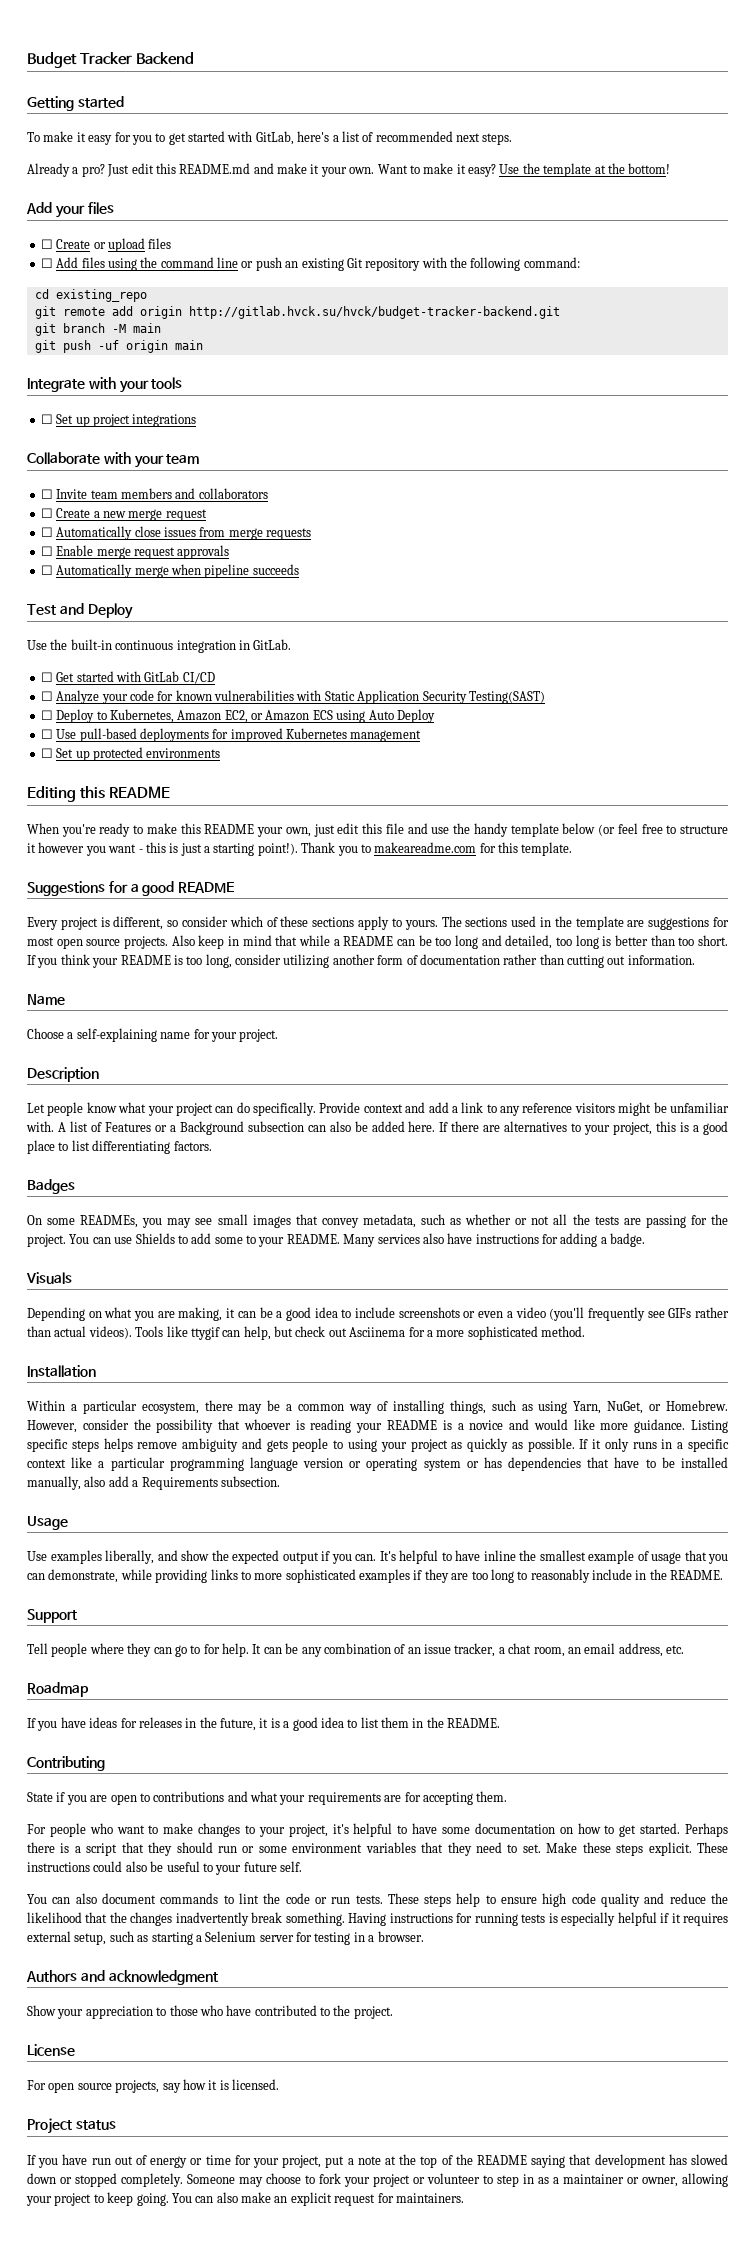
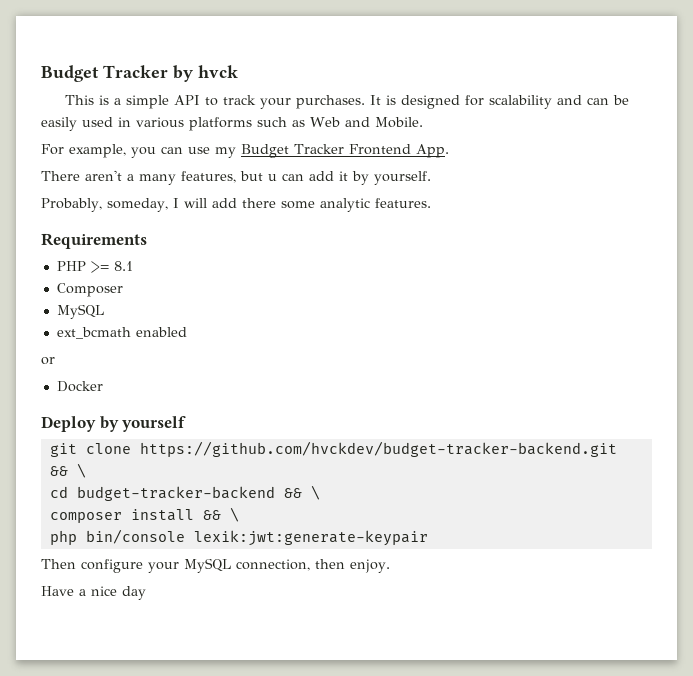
- Budget Tracker Backend
- Getting started
- To make it easy for you to get started with GitLab, here's a list of recommended next steps.
- Already a pro? Just edit this README.md and make it your own. Want to make it easy? Use the template at the bottom!
- Add your files
- ☐ Create or upload files
- ☐ Add files using the command line or push an existing Git repository with the following command:
- cd existing_repo
- git remote add origin http://gitlab.hvck.su/hvck/budget-tracker-backend.git
- git branch -M main
- git push -uf origin main
- Integrate with your tools
- ☐ Set up project integrations
- Collaborate with your team
- ☐ Invite team members and collaborators
- ☐ Create a new merge request
- ☐ Automatically close issues from merge requests
- ☐ Enable merge request approvals
- ☐ Automatically merge when pipeline succeeds
- Test and Deploy
- Use the built-in continuous integration in GitLab.
- ☐ Get started with GitLab CI/CD
- ☐ Analyze your code for known vulnerabilities with Static Application Security Testing(SAST)
- ☐ Deploy to Kubernetes, Amazon EC2, or Amazon ECS using Auto Deploy
- ☐ Use pull-based deployments for improved Kubernetes management
- ☐ Set up protected environments
- Editing this README
- When you're ready to make this README your own, just edit this file and use the handy template below (or feel free to structure it however you want - this is just a starting point!). Thank you to makeareadme.com for this template.
- Suggestions for a good README
- Every project is different, so consider which of these sections apply to yours. The sections used in the template are suggestions for most open source projects. Also keep in mind that while a README can be too long and detailed, too long is better than too short. If you think your README is too long, consider utilizing another form of documentation rather than cutting out information.
- Name
- Choose a self-explaining name for your project.
- Description
- Let people know what your project can do specifically. Provide context and add a link to any reference visitors might be unfamiliar with. A list of Features or a Background subsection can also be added here. If there are alternatives to your project, this is a good place to list differentiating factors.
- Badges
- On some READMEs, you may see small images that convey metadata, such as whether or not all the tests are passing for the project. You can use Shields to add some to your README. Many services also have instructions for adding a badge.
- Visuals
- Depending on what you are making, it can be a good idea to include screenshots or even a video (you'll frequently see GIFs rather than actual videos). Tools like ttygif can help, but check out Asciinema for a more sophisticated method.
- Installation
- Within a particular ecosystem, there may be a common way of installing things, such as using Yarn, NuGet, or Homebrew. However, consider the possibility that whoever is reading your README is a novice and would like more guidance. Listing specific steps helps remove ambiguity and gets people to using your project as quickly as possible. If it only runs in a specific context like a particular programming language version or operating system or has dependencies that have to be installed manually, also add a Requirements subsection.
- Usage
- Use examples liberally, and show the expected output if you can. It's helpful to have inline the smallest example of usage that you can demonstrate, while providing links to more sophisticated examples if they are too long to reasonably include in the README.
- Support
- Tell people where they can go to for help. It can be any combination of an issue tracker, a chat room, an email address, etc.
- Roadmap
- If you have ideas for releases in the future, it is a good idea to list them in the README.
- Contributing
- State if you are open to contributions and what your requirements are for accepting them.
- For people who want to make changes to your project, it's helpful to have some documentation on how to get started. Perhaps there is a script that they should run or some environment variables that they need to set. Make these steps explicit. These instructions could also be useful to your future self.
- You can also document commands to lint the code or run tests. These steps help to ensure high code quality and reduce the likelihood that the changes inadvertently break something. Having instructions for running tests is especially helpful if it requires external setup, such as starting a Selenium server for testing in a browser.
- Authors and acknowledgment
- Show your appreciation to those who have contributed to the project.
- License
- For open source projects, say how it is licensed.
- Project status
- If you have run out of energy or time for your project, put a note at the top of the README saying that development has slowed down or stopped completely. Someone may choose to fork your project or volunteer to step in as a maintainer or owner, allowing your project to keep going. You can also make an explicit request for maintainers.
+ Budget Tracker by hvck
+ This is a simple API to track your purchases. It is designed for scalability and can be easily used in various platforms such as Web and Mobile.
+ For example, you can use my Budget Tracker Frontend App.
+ There aren't a many features, but u can add it by yourself.
+ Probably, someday, I will add there some analytic features.
+ Requirements
+ PHP >= 8.1
+ Composer
+ MySQL
+ ext_bcmath enabled
+ or
+ Docker
+ Deploy by yourself
+ git clone https://github.com/hvckdev/budget-tracker-backend.git && \
+ cd budget-tracker-backend && \
+ composer install && \
+ php bin/console lexik:jwt:generate-keypair
+ Then configure your MySQL connection, then enjoy.
+ Have a nice day

